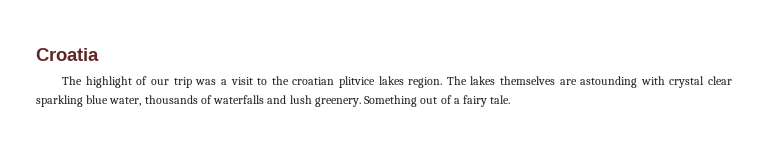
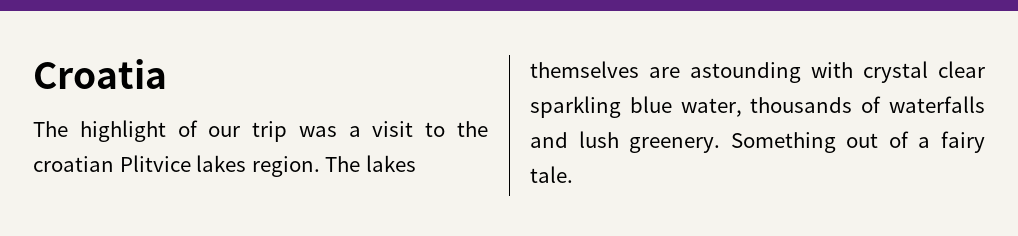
- The highlight of our trip was a visit to the croatian plitvice lakes region.
+ The highlight of our trip was a visit to the croatian Plitvice lakes region.

